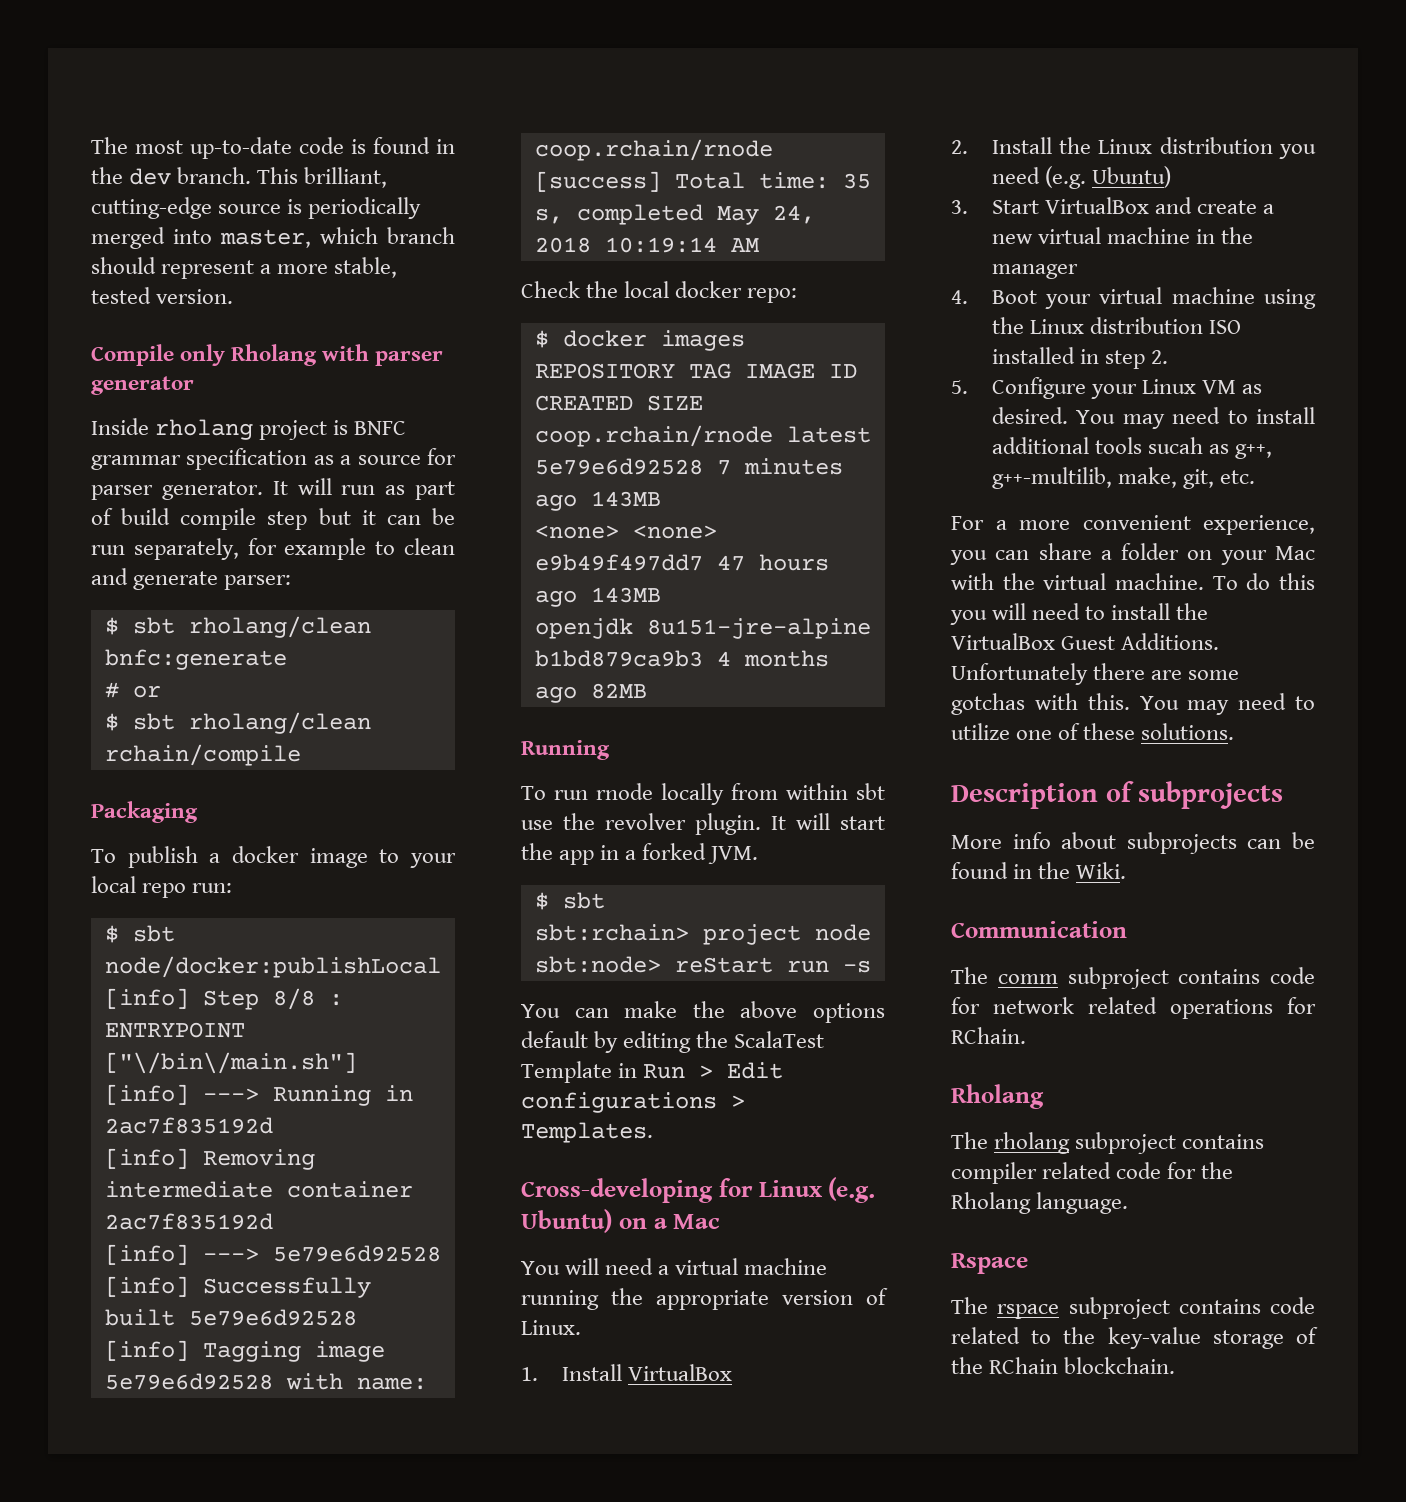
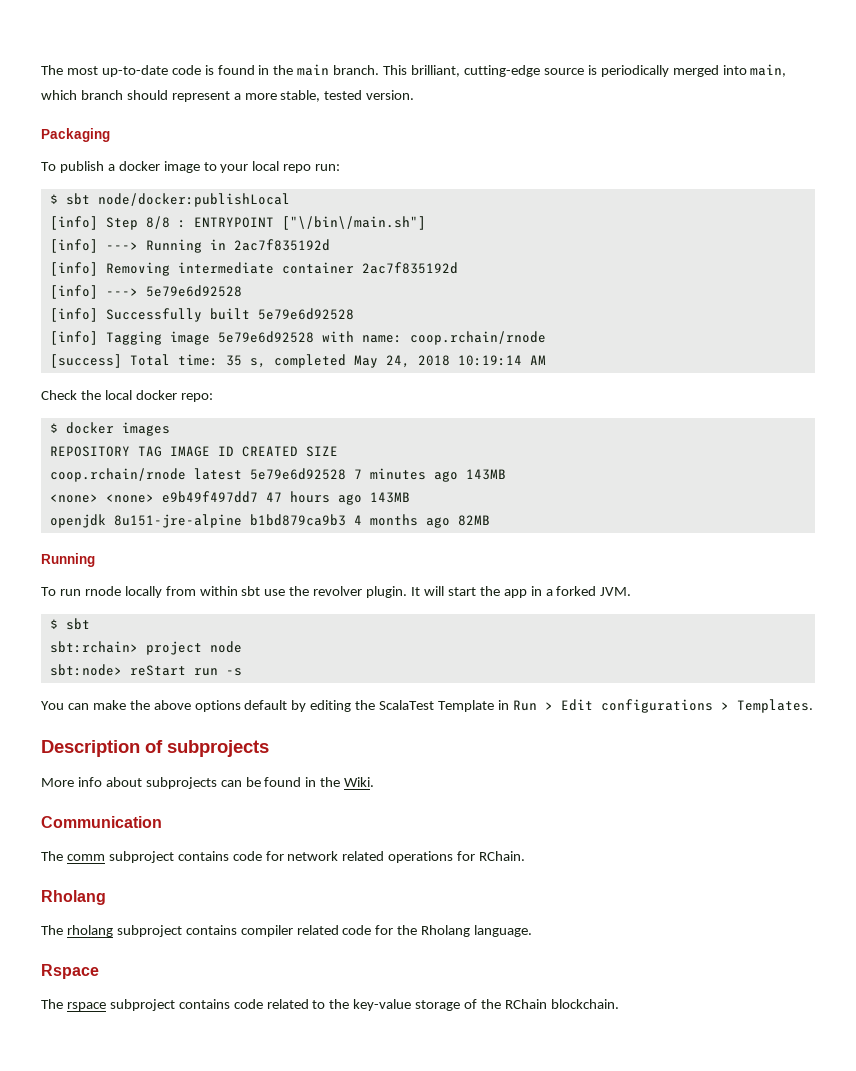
- The most up-to-date code is found in the dev branch.
+ The most up-to-date code is found in the main branch.
- This brilliant, cutting-edge source is periodically merged into master, which branch should represent a more stable, tested version.
+ This brilliant, cutting-edge source is periodically merged into main, which branch should represent a more stable, tested version.
- Compile only Rholang with parser generator
- Inside rholang project is BNFC grammar specification as a source for parser generator. It will run as part of build compile step but it can be run separately, for example to clean and generate parser:
- $ sbt rholang/clean bnfc:generate
- # or
- $ sbt rholang/clean rchain/compile
- Cross-developing for Linux (e.g. Ubuntu) on a Mac
- You will need a virtual machine running the appropriate version of Linux.
- 1. Install VirtualBox
- 2. Install the Linux distribution you need (e.g. Ubuntu)
- 3. Start VirtualBox and create a new virtual machine in the manager
- 4. Boot your virtual machine using the Linux distribution ISO installed in step 2.
- 5. Configure your Linux VM as desired. You may need to install additional tools sucah as g++, g++-multilib, make, git, etc.
- For a more convenient experience, you can share a folder on your Mac with the virtual machine. To do this you will need to install the VirtualBox Guest Additions. Unfortunately there are some gotchas with this. You may need to utilize one of these solutions.

